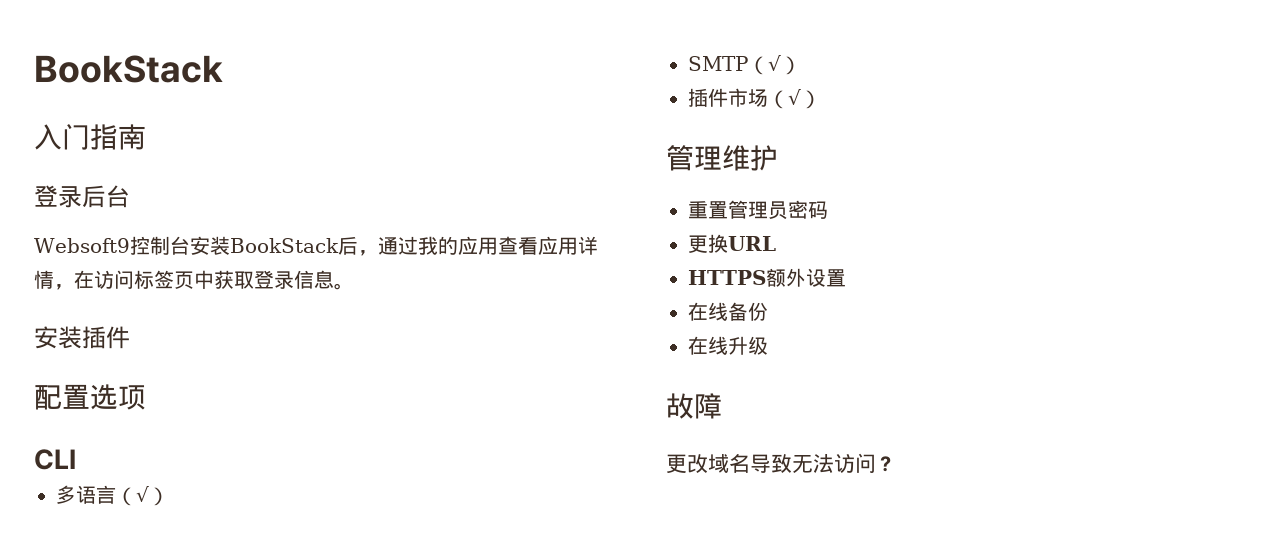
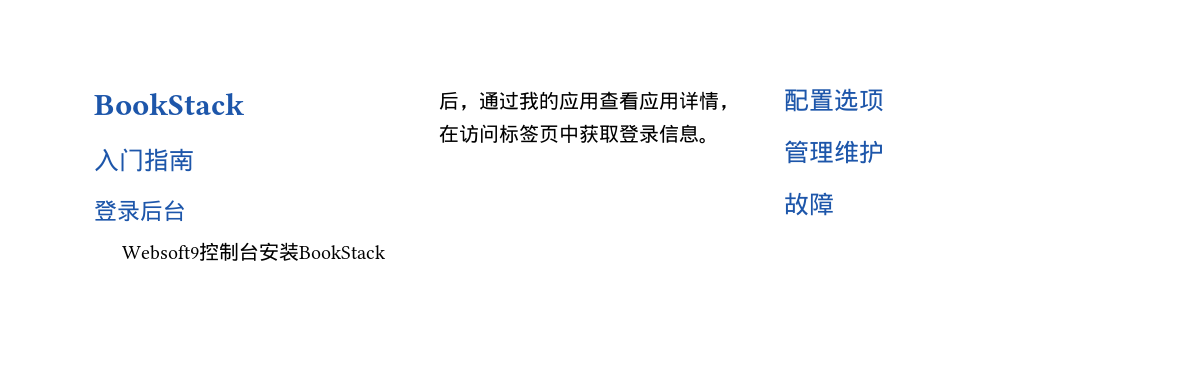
- 安装插件
- CLI
- 多语言（√）
- SMTP（√）
- 插件市场（√）
  管理维护
- 重置管理员密码
- 更换URL
- HTTPS额外设置
- 在线备份
- 在线升级
  故障
- 更改域名导致无法访问？

